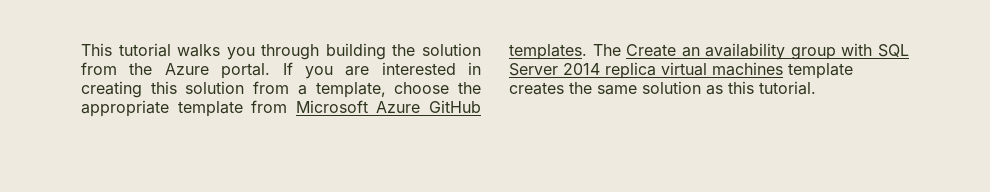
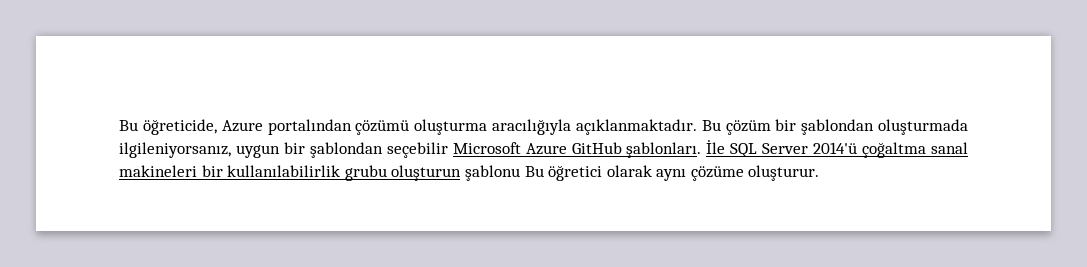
- This tutorial walks you through building the solution from the Azure portal. If you are interested in creating this solution from a template, choose the appropriate template from Microsoft Azure GitHub templates. The Create an availability group with SQL Server 2014 replica virtual machines template creates the same solution as this tutorial.
+ Bu öğreticide, Azure portalından çözümü oluşturma aracılığıyla açıklanmaktadır. Bu çözüm bir şablondan oluşturmada ilgileniyorsanız, uygun bir şablondan seçebilir Microsoft Azure GitHub şablonları. İle SQL Server 2014'ü çoğaltma sanal makineleri bir kullanılabilirlik grubu oluşturun şablonu Bu öğretici olarak aynı çözüme oluşturur.

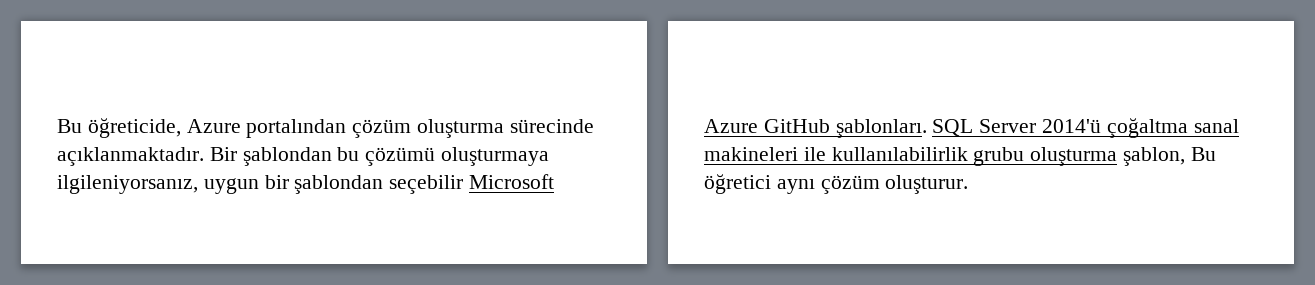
- Bu öğreticide, Azure portalından çözümü oluşturma aracılığıyla açıklanmaktadır. Bu çözüm bir şablondan oluşturmada ilgileniyorsanız, uygun bir şablondan seçebilir Microsoft Azure GitHub şablonları.
+ Bu öğreticide, Azure portalından çözüm oluşturma sürecinde açıklanmaktadır. Bir şablondan bu çözümü oluşturmaya ilgileniyorsanız, uygun bir şablondan seçebilir Microsoft Azure GitHub şablonları.
- İle SQL Server 2014'ü çoğaltma sanal makineleri bir kullanılabilirlik grubu oluşturun şablonu Bu öğretici olarak aynı çözüme oluşturur.
+ SQL Server 2014'ü çoğaltma sanal makineleri ile kullanılabilirlik grubu oluşturma şablon, Bu öğretici aynı çözüm oluşturur.

